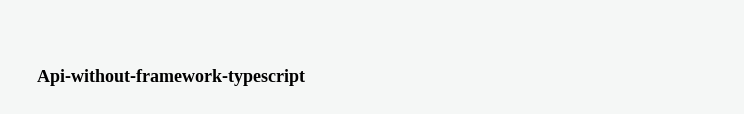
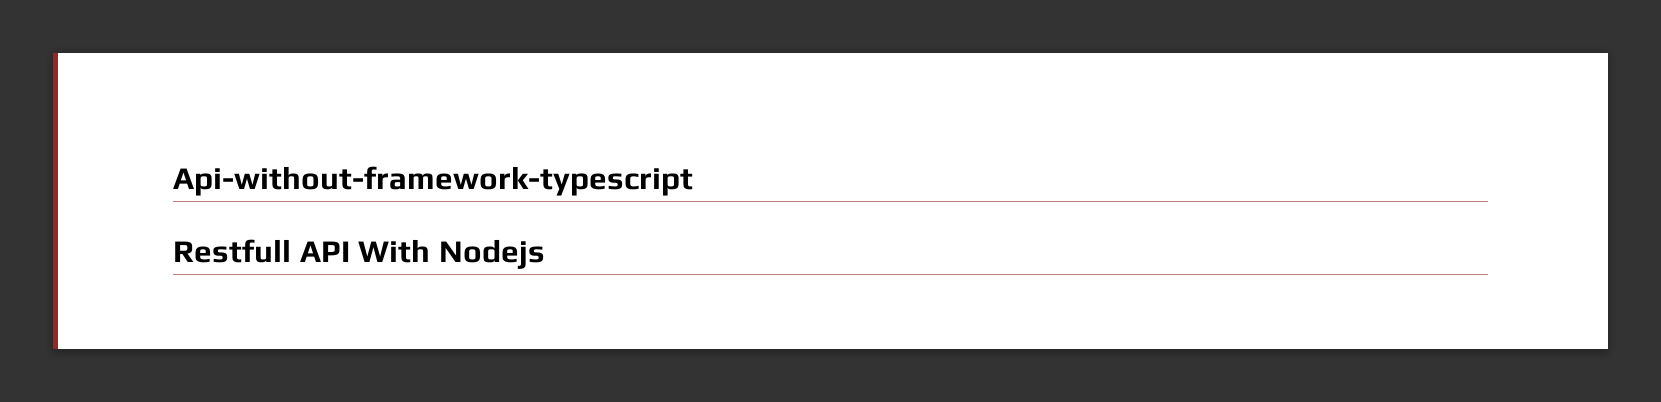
+ Restfull API With Nodejs

